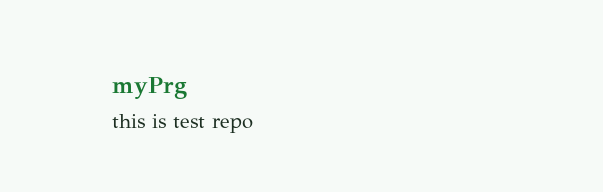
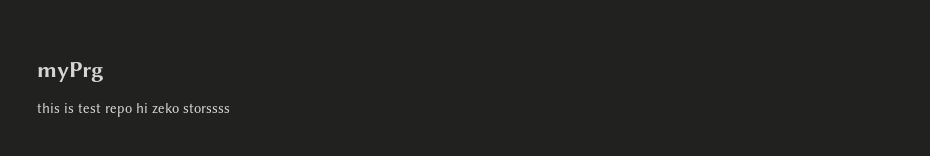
- this is test repo
+ this is test repo hi zeko storssss

